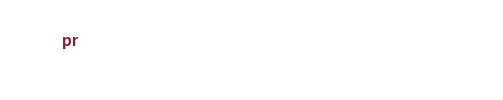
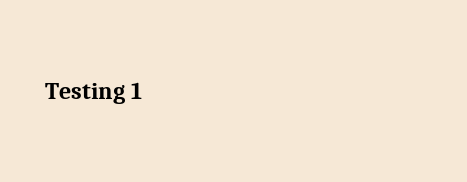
- pr
+ Testing 1

